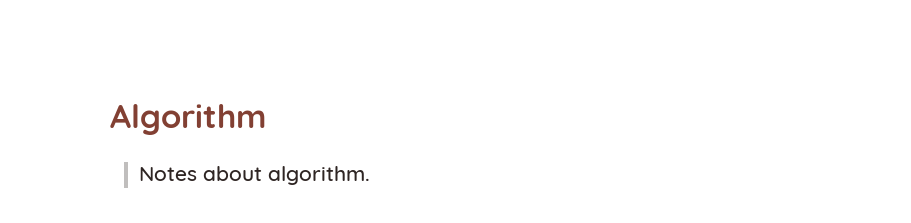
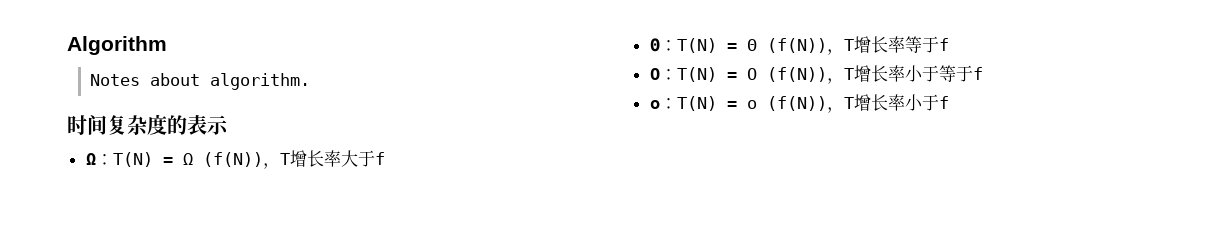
+ 时间复杂度的表示
+ Ω：T(N) = Ω (f(N))，T增长率大于f
+ Θ：T(N) = Θ (f(N))，T增长率等于f
+ O：T(N) = O (f(N))，T增长率小于等于f
+ o：T(N) = o (f(N))，T增长率小于f

